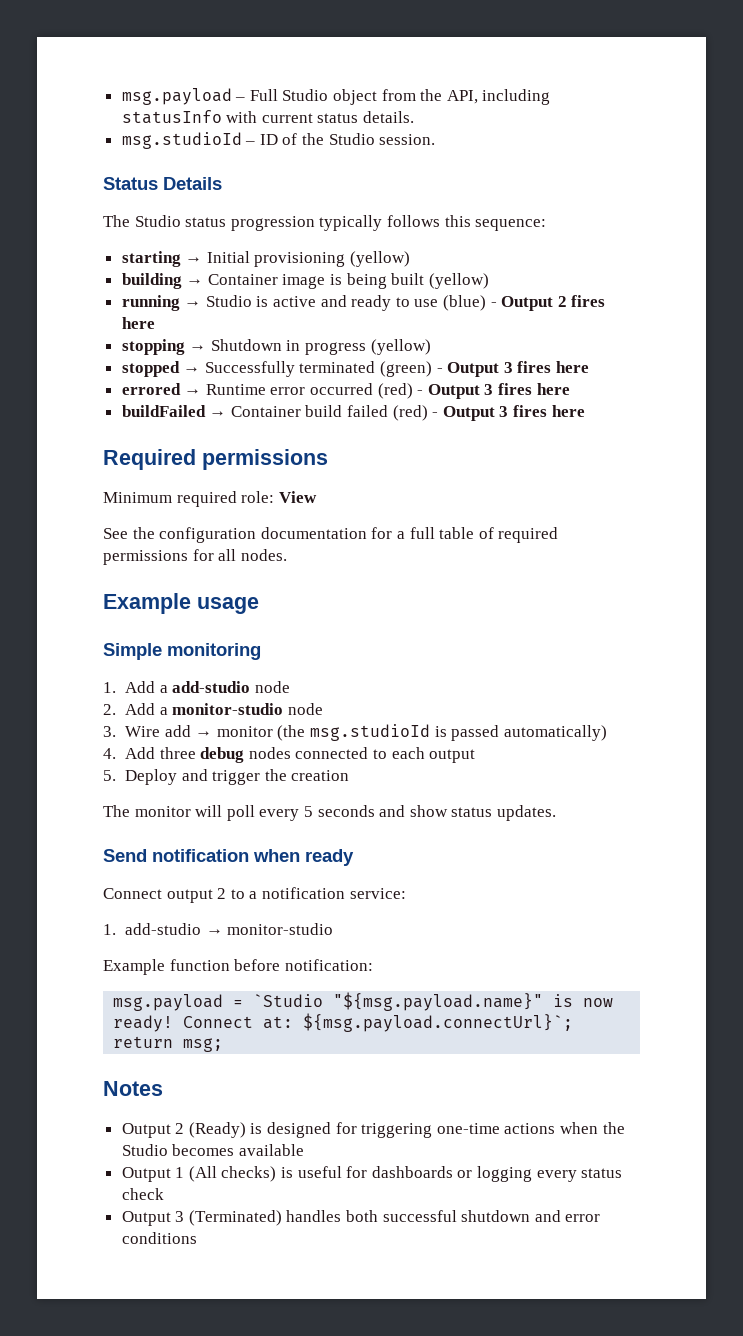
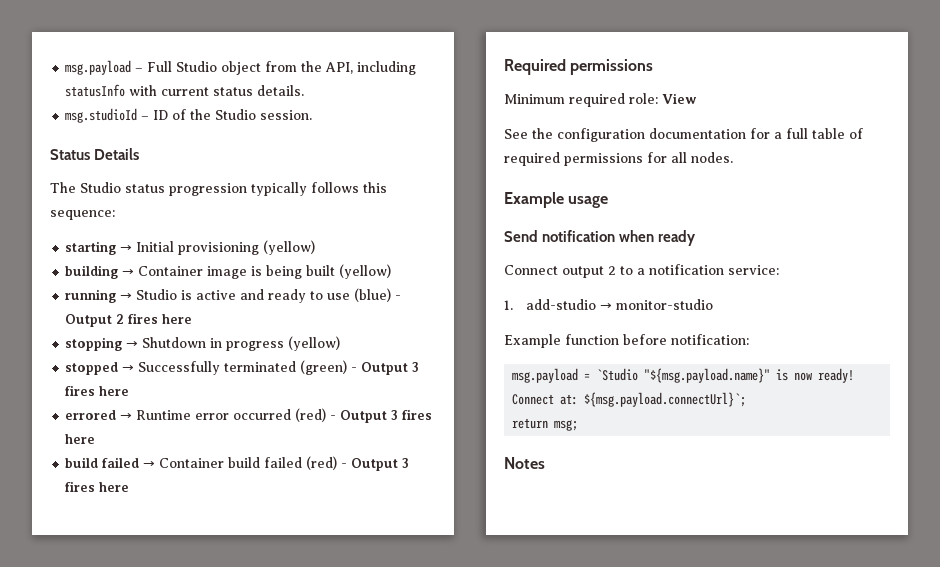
- buildFailed → Container build failed (red) - Output 3 fires here
+ build failed → Container build failed (red) - Output 3 fires here
- Simple monitoring
- 1. Add a add-studio node
- 2. Add a monitor-studio node
- 3. Wire add → monitor (the msg.studioId is passed automatically)
- 4. Add three debug nodes connected to each output
- 5. Deploy and trigger the creation
- The monitor will poll every 5 seconds and show status updates.
- Output 2 (Ready) is designed for triggering one-time actions when the Studio becomes available
- Output 1 (All checks) is useful for dashboards or logging every status check
- Output 3 (Terminated) handles both successful shutdown and error conditions

